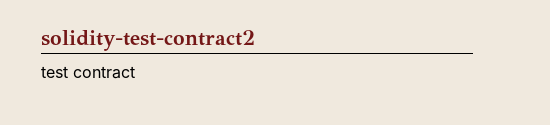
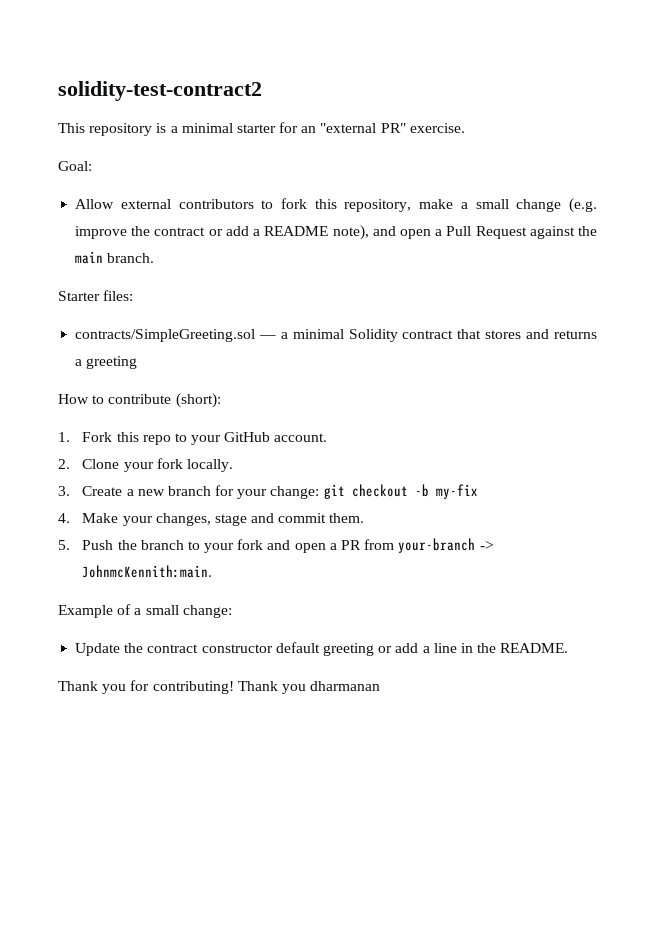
- test contract
+ This repository is a minimal starter for an "external PR" exercise.
+ Goal:
+ Allow external contributors to fork this repository, make a small change (e.g. improve the contract or add a README note), and open a Pull Request against the main branch.
+ Starter files:
+ contracts/SimpleGreeting.sol — a minimal Solidity contract that stores and returns a greeting
+ How to contribute (short):
+ 1. Fork this repo to your GitHub account.
+ 2. Clone your fork locally.
+ 3. Create a new branch for your change: git checkout -b my-fix
+ 4. Make your changes, stage and commit them.
+ 5. Push the branch to your fork and open a PR from your-branch -> JohnmcKennith:main.
+ Example of a small change:
+ Update the contract constructor default greeting or add a line in the README.
+ Thank you for contributing! Thank you dharmanan

